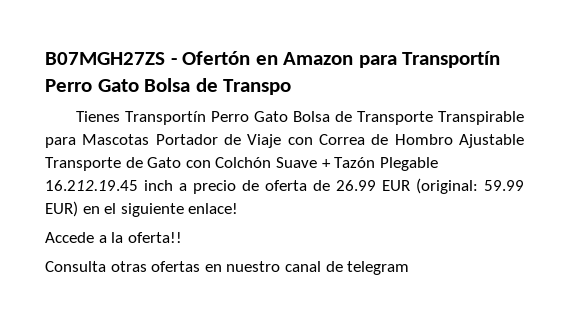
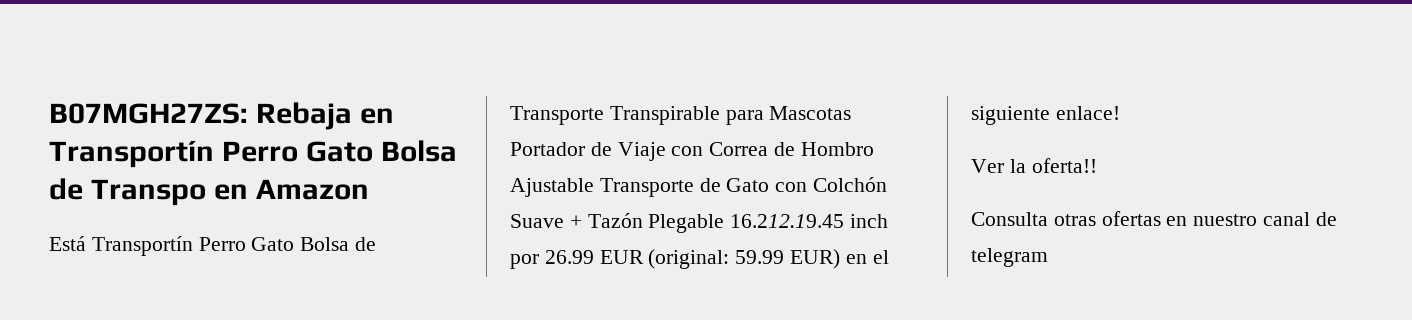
- B07MGH27ZS - Ofertón en Amazon para Transportín Perro Gato Bolsa de Transpo
- Tienes Transportín Perro Gato Bolsa de Transporte Transpirable para Mascotas Portador de Viaje con Correa de Hombro Ajustable Transporte de Gato con Colchón Suave + Tazón Plegable 16.212.19.45 inch a precio de oferta de 26.99 EUR (original: 59.99 EUR) en el siguiente enlace!
+ B07MGH27ZS: Rebaja en Transportín Perro Gato Bolsa de Transpo en Amazon
+ Está Transportín Perro Gato Bolsa de Transporte Transpirable para Mascotas Portador de Viaje con Correa de Hombro Ajustable Transporte de Gato con Colchón Suave + Tazón Plegable 16.212.19.45 inch por 26.99 EUR (original: 59.99 EUR) en el siguiente enlace!
- Accede a la oferta!!
+ Ver la oferta!!

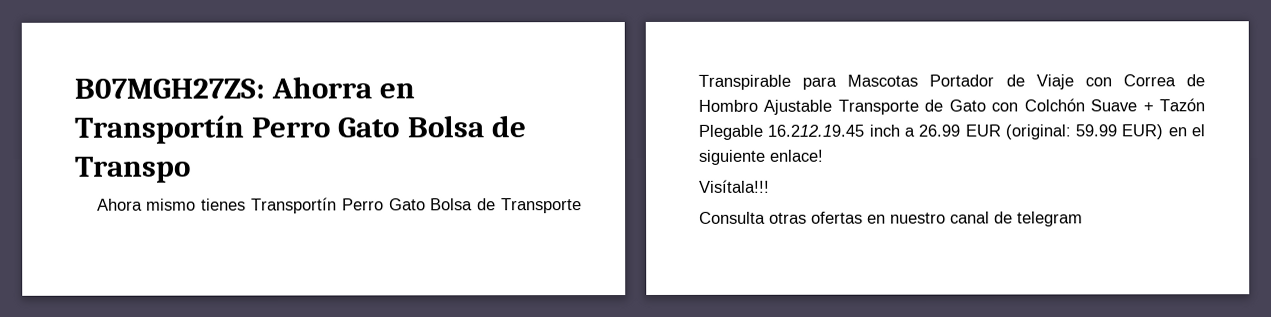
- B07MGH27ZS: Rebaja en Transportín Perro Gato Bolsa de Transpo en Amazon
- Está Transportín Perro Gato Bolsa de Transporte Transpirable para Mascotas Portador de Viaje con Correa de Hombro Ajustable Transporte de Gato con Colchón Suave + Tazón Plegable 16.212.19.45 inch por 26.99 EUR (original: 59.99 EUR) en el siguiente enlace!
+ B07MGH27ZS: Ahorra en Transportín Perro Gato Bolsa de Transpo
+ Ahora mismo tienes Transportín Perro Gato Bolsa de Transporte Transpirable para Mascotas Portador de Viaje con Correa de Hombro Ajustable Transporte de Gato con Colchón Suave + Tazón Plegable 16.212.19.45 inch a 26.99 EUR (original: 59.99 EUR) en el siguiente enlace!
- Ver la oferta!!
+ Visítala!!!

